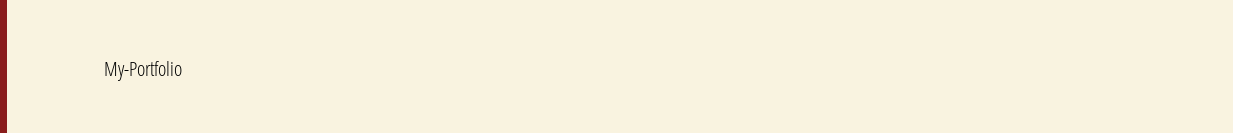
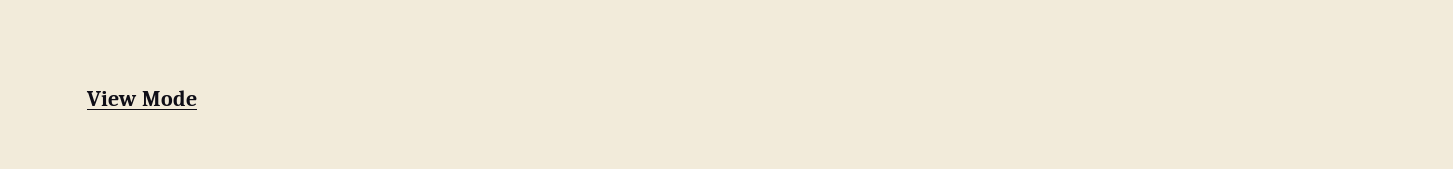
- My-Portfolio
+ View Mode

